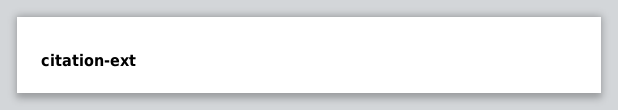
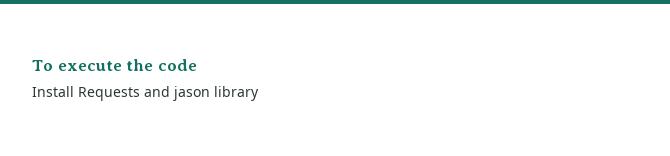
- citation-ext
+ To execute the code
+ Install Requests and jason library

